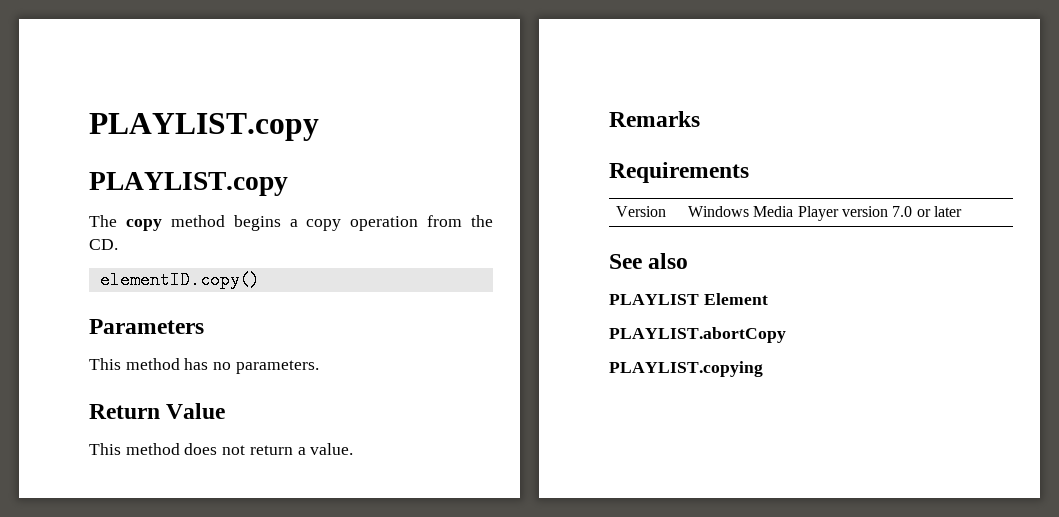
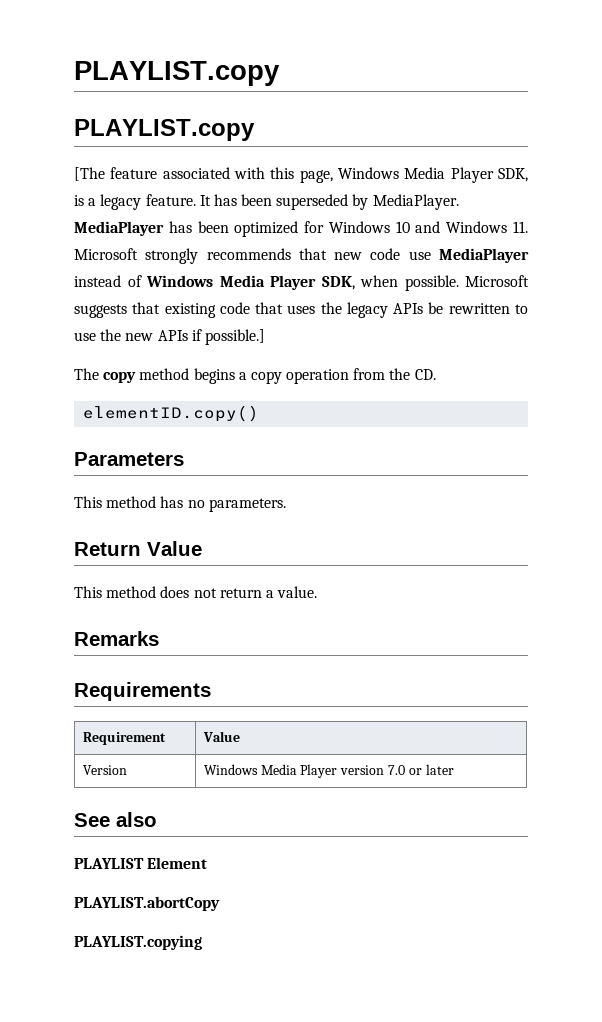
+ [The feature associated with this page, Windows Media Player SDK, is a legacy feature. It has been superseded by MediaPlayer. MediaPlayer has been optimized for Windows 10 and Windows 11. Microsoft strongly recommends that new code use MediaPlayer instead of Windows Media Player SDK, when possible. Microsoft suggests that existing code that uses the legacy APIs be rewritten to use the new APIs if possible.]
+ Requirement | Value

